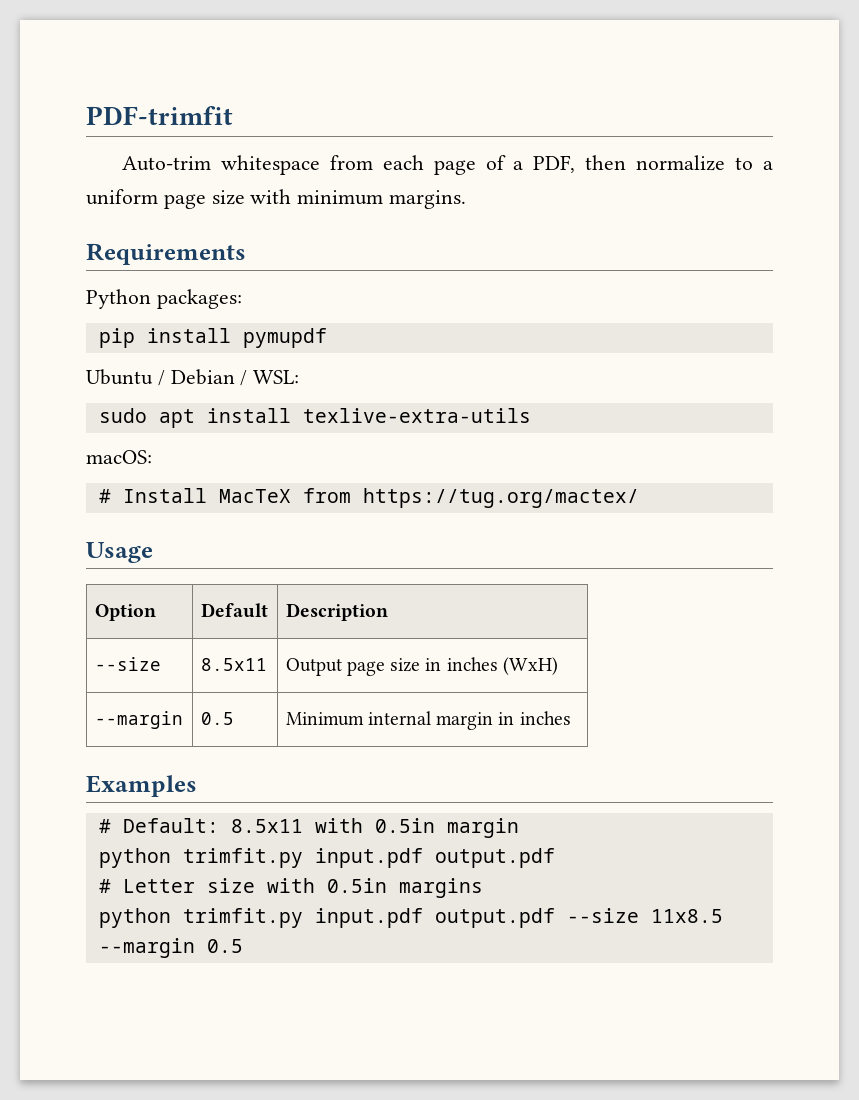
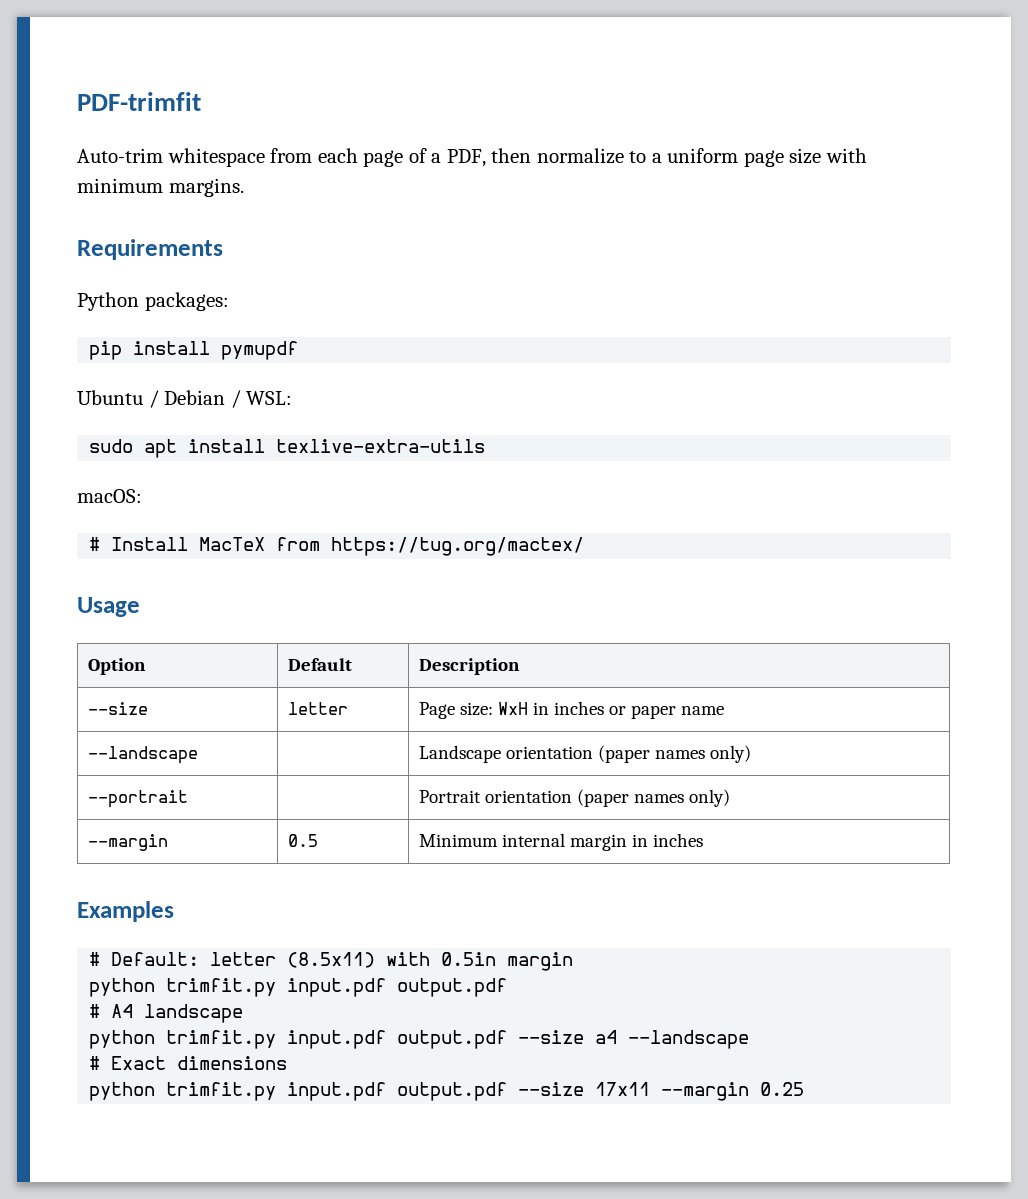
- --size | 8.5x11 | Output page size in inches (WxH)
+ --size | letter | Page size: WxH in inches or paper name
+ --landscape | | Landscape orientation (paper names only)
+ --portrait | | Portrait orientation (paper names only)
- # Default: 8.5x11 with 0.5in margin
+ # Default: letter (8.5x11) with 0.5in margin
- # Letter size with 0.5in margins
- python trimfit.py input.pdf output.pdf --size 11x8.5 --margin 0.5
+ # A4 landscape
+ python trimfit.py input.pdf output.pdf --size a4 --landscape
+ # Exact dimensions
+ python trimfit.py input.pdf output.pdf --size 17x11 --margin 0.25

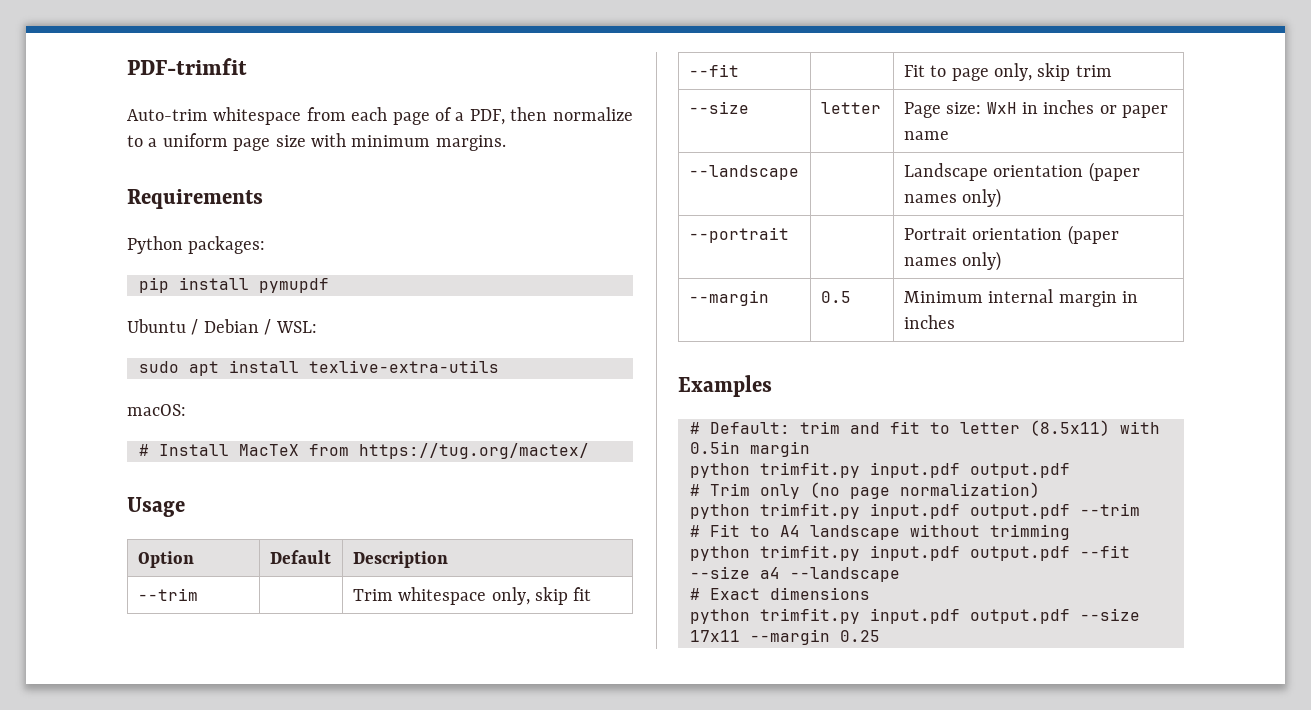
+ --trim | | Trim whitespace only, skip fit
+ --fit | | Fit to page only, skip trim
- # Default: letter (8.5x11) with 0.5in margin
+ # Default: trim and fit to letter (8.5x11) with 0.5in margin
- # A4 landscape
- python trimfit.py input.pdf output.pdf --size a4 --landscape
+ # Trim only (no page normalization)
+ python trimfit.py input.pdf output.pdf --trim
+ # Fit to A4 landscape without trimming
+ python trimfit.py input.pdf output.pdf --fit --size a4 --landscape

